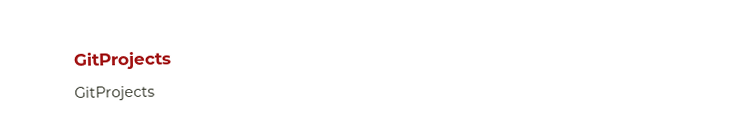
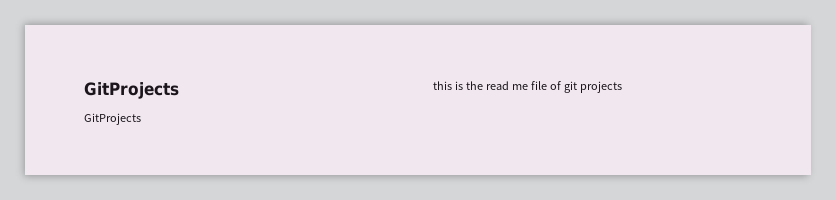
+ this is the read me file of git projects

